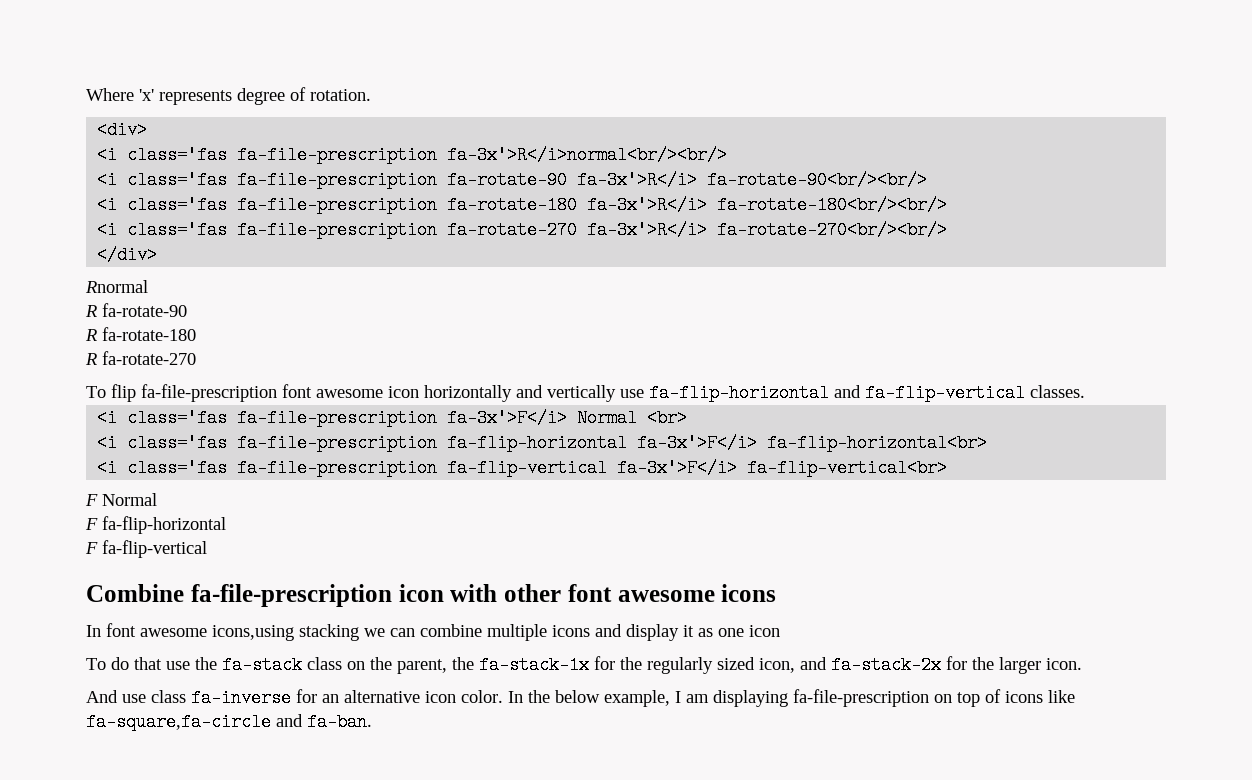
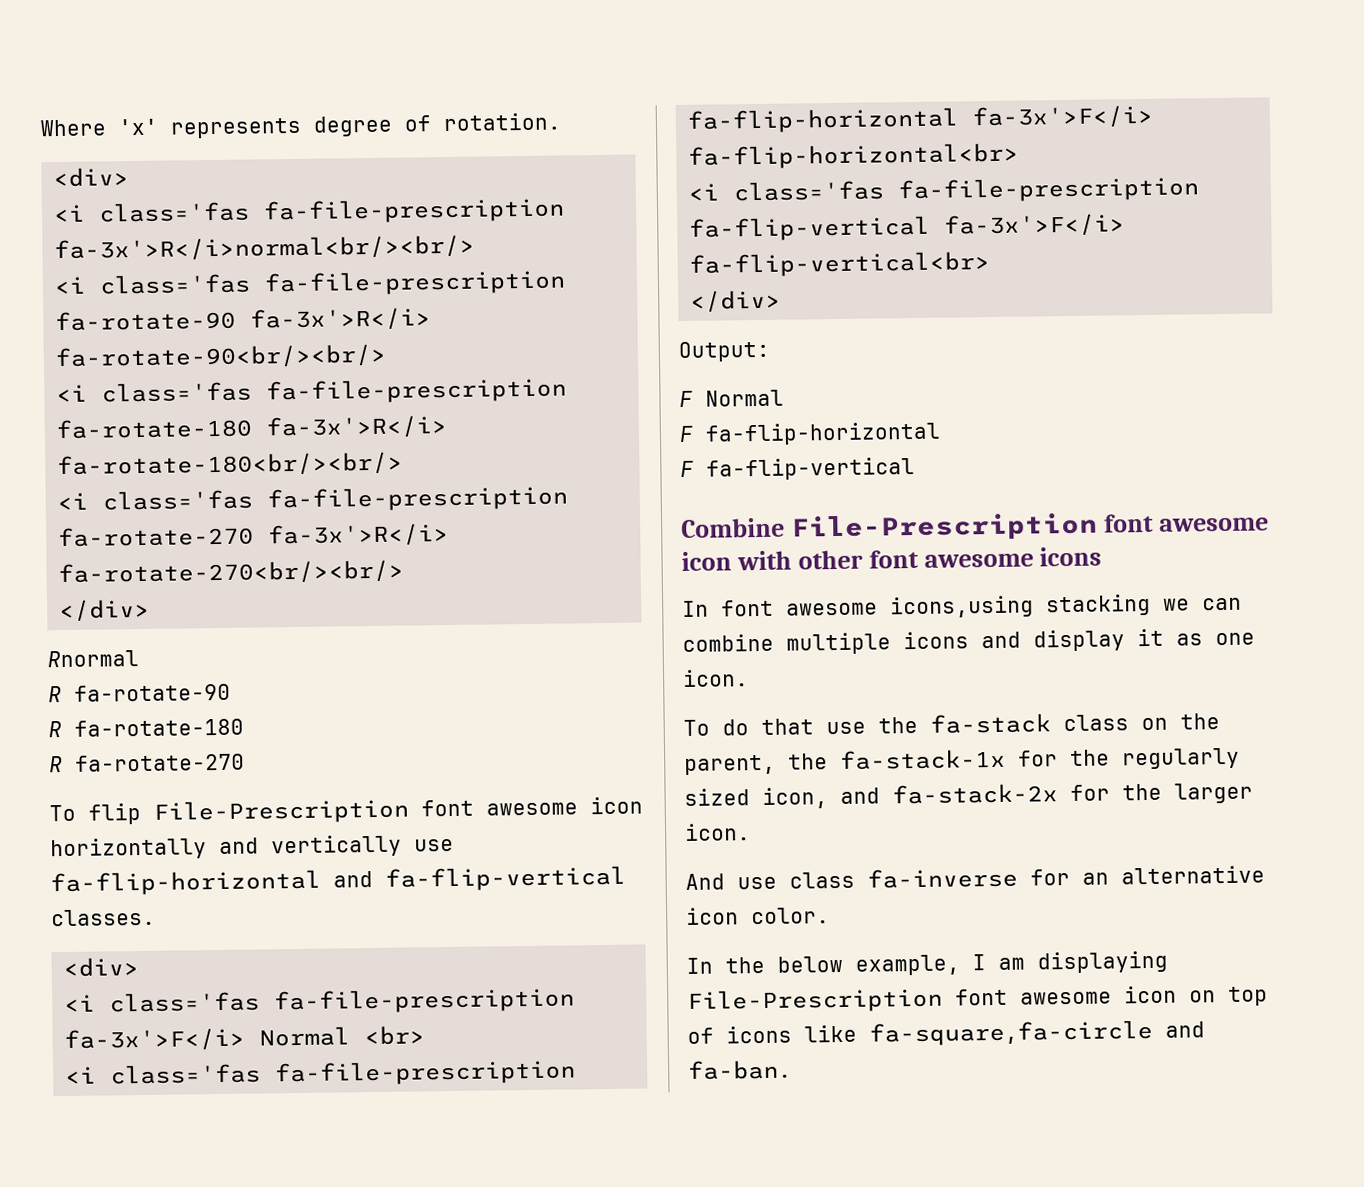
- To flip fa-file-prescription font awesome icon horizontally and vertically use fa-flip-horizontal and fa-flip-vertical classes.
+ To flip File-Prescription font awesome icon horizontally and vertically use fa-flip-horizontal and fa-flip-vertical classes.
+ <div>
  <i class='fas fa-file-prescription fa-flip-vertical fa-3x'>F</i> fa-flip-vertical<br>
+ </div>
+ Output:
- Combine fa-file-prescription icon with other font awesome icons
+ Combine File-Prescription font awesome icon with other font awesome icons
- In font awesome icons,using stacking we can combine multiple icons and display it as one icon
+ In font awesome icons,using stacking we can combine multiple icons and display it as one icon.
- And use class fa-inverse for an alternative icon color. In the below example, I am displaying fa-file-prescription on top of icons like fa-square,fa-circle and fa-ban.
+ And use class fa-inverse for an alternative icon color.
+ In the below example, I am displaying File-Prescription font awesome icon on top of icons like fa-square,fa-circle and fa-ban.

